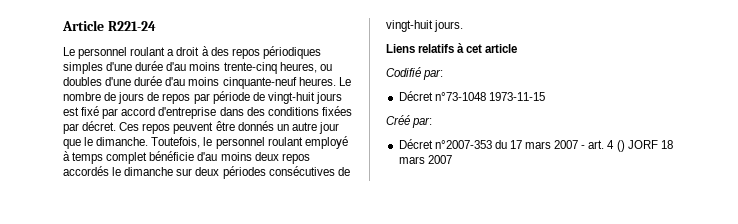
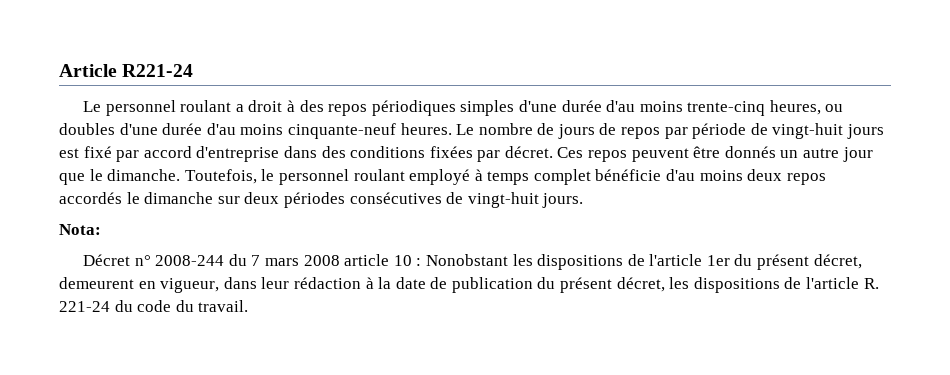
- Liens relatifs à cet article
- Codifié par:
- Décret n°73-1048 1973-11-15
- Créé par:
- Décret n°2007-353 du 17 mars 2007 - art. 4 () JORF 18 mars 2007
+ Nota:
+ Décret n° 2008-244 du 7 mars 2008 article 10 : Nonobstant les dispositions de l'article 1er du présent décret, demeurent en vigueur, dans leur rédaction à la date de publication du présent décret, les dispositions de l'article R. 221-24 du code du travail.

